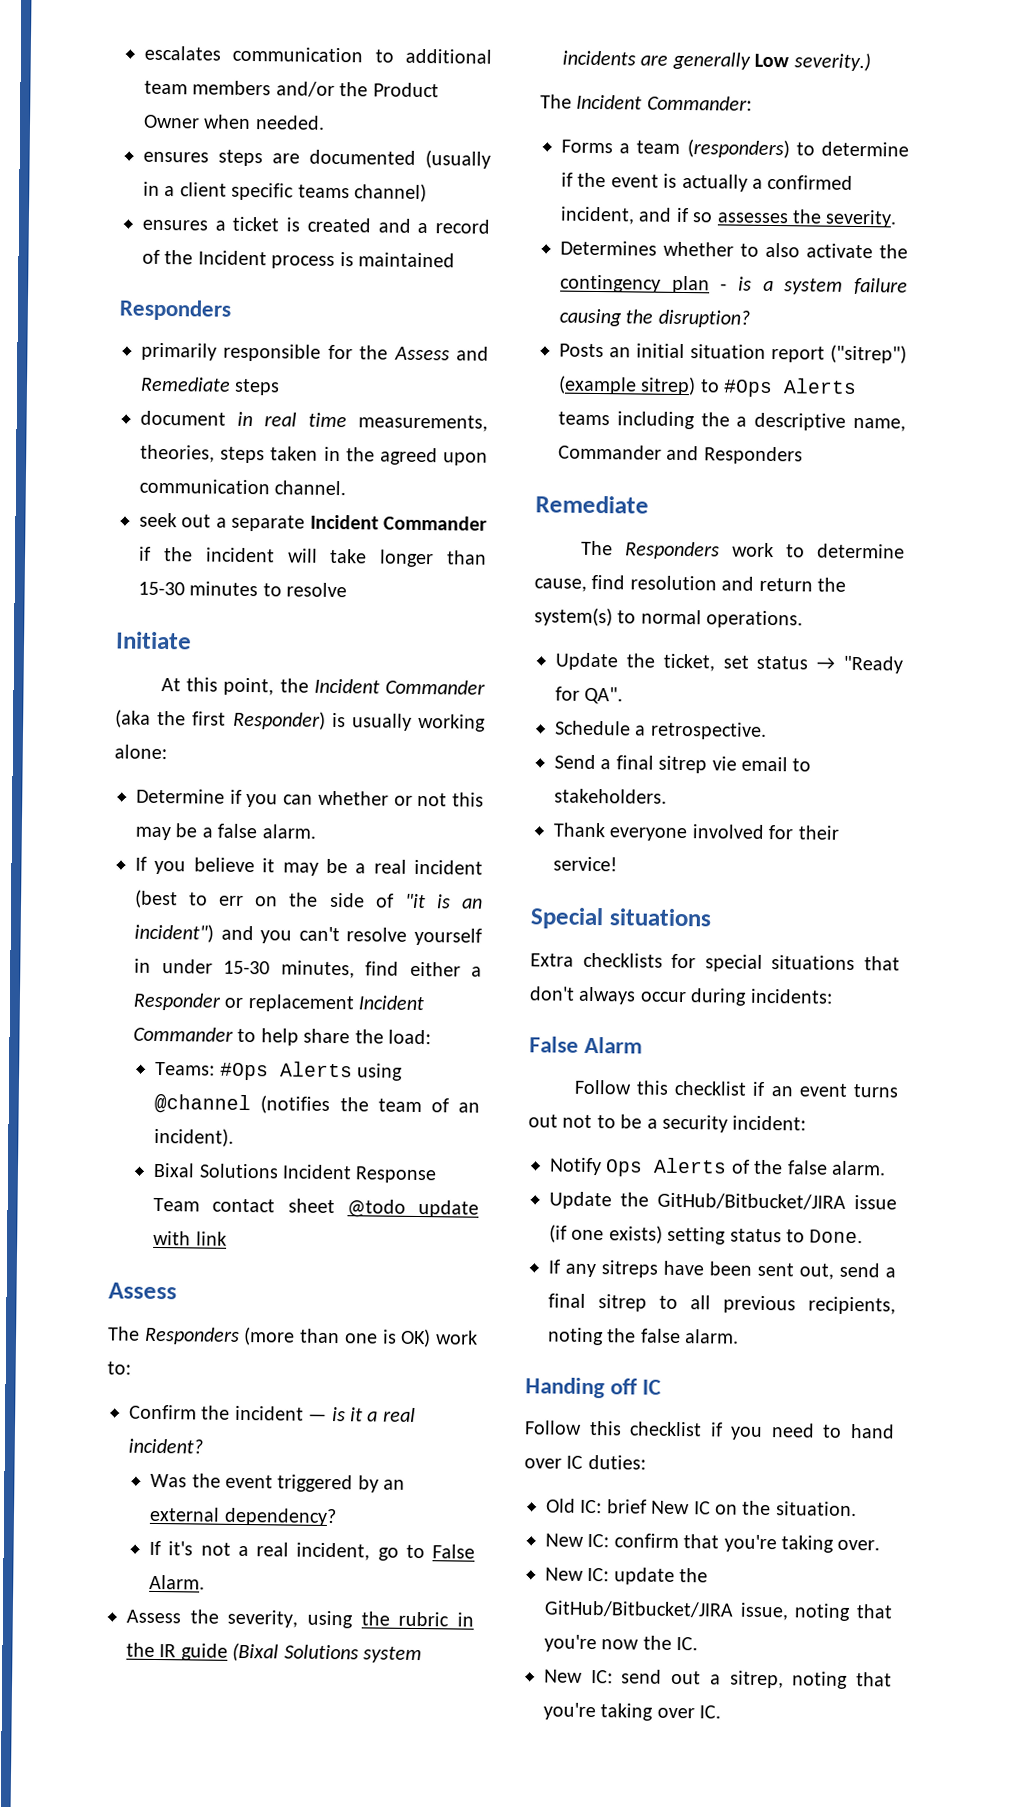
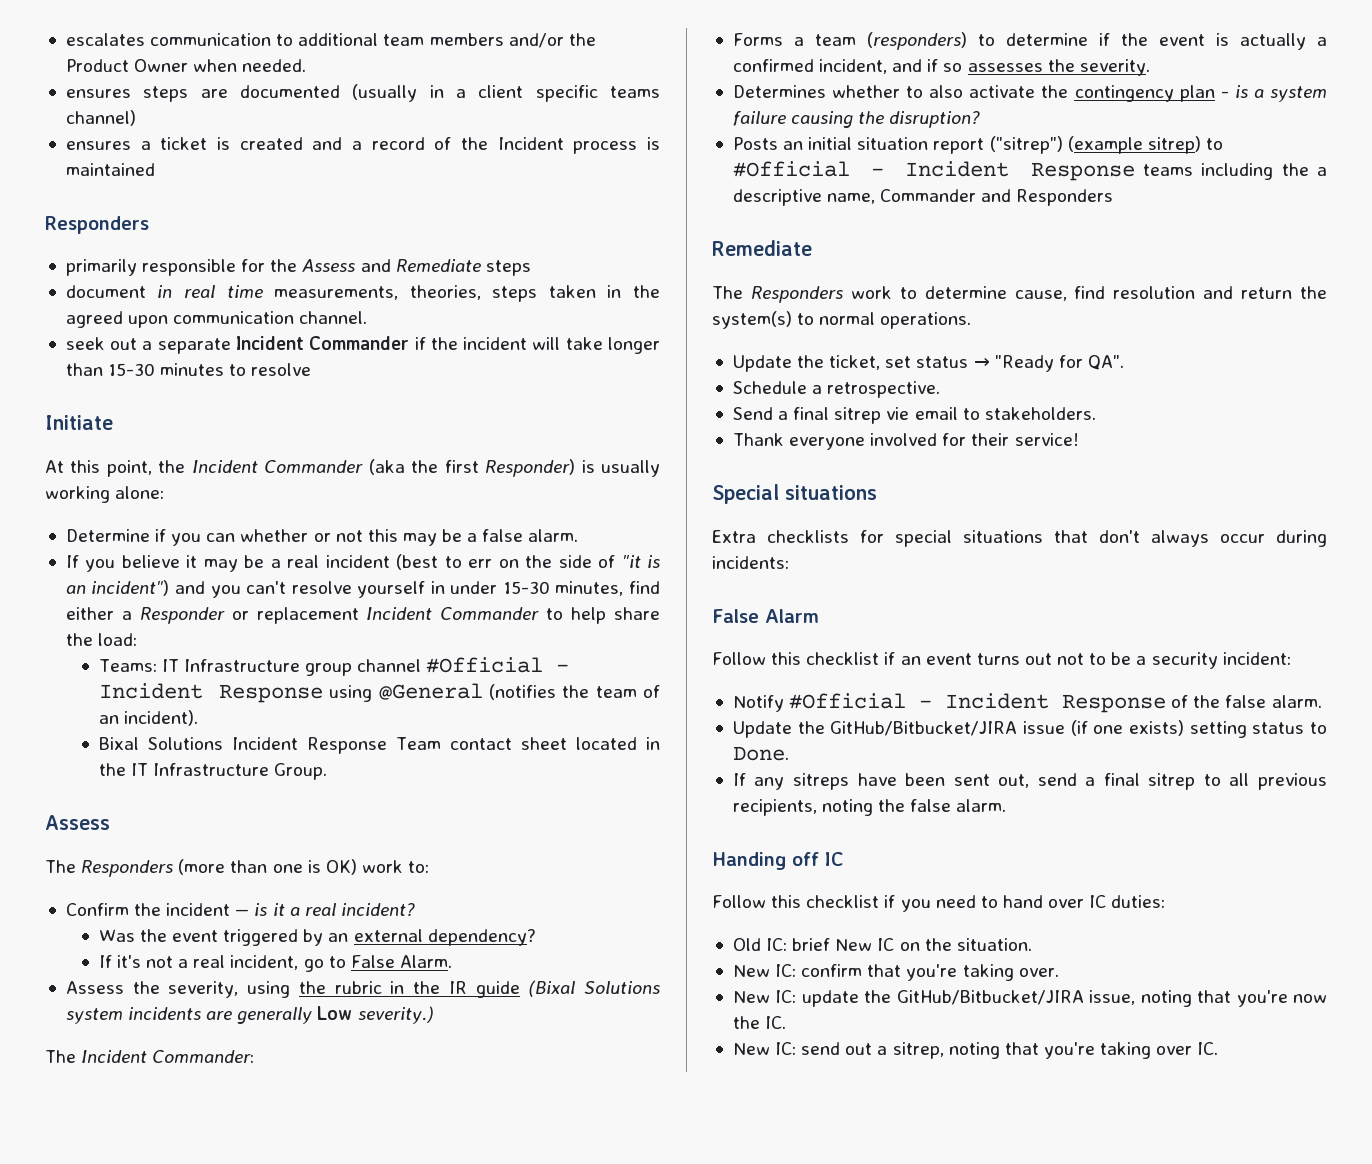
- Teams: #Ops Alerts using @channel (notifies the team of an incident).
+ Teams: IT Infrastructure group channel #Official - Incident Response using @General (notifies the team of an incident).
- Bixal Solutions Incident Response Team contact sheet @todo update with link
+ Bixal Solutions Incident Response Team contact sheet located in the IT Infrastructure Group.
- Posts an initial situation report ("sitrep") (example sitrep) to #Ops Alerts teams including the a descriptive name, Commander and Responders
+ Posts an initial situation report ("sitrep") (example sitrep) to #Official - Incident Response teams including the a descriptive name, Commander and Responders
- Notify Ops Alerts of the false alarm.
+ Notify #Official - Incident Response of the false alarm.

